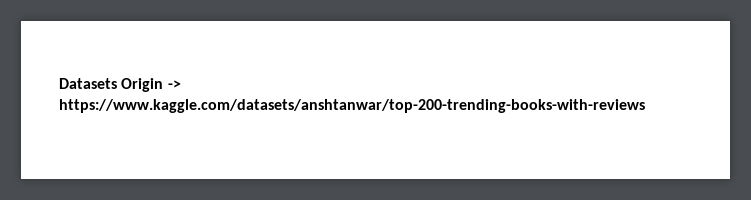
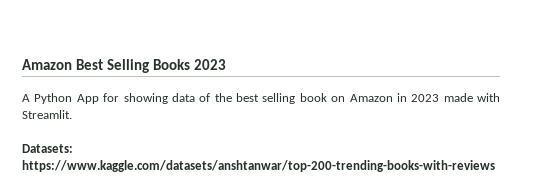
- Datasets Origin -> https://www.kaggle.com/datasets/anshtanwar/top-200-trending-books-with-reviews
+ Amazon Best Selling Books 2023
+ A Python App for showing data of the best selling book on Amazon in 2023 made with Streamlit.
+ Datasets: https://www.kaggle.com/datasets/anshtanwar/top-200-trending-books-with-reviews

